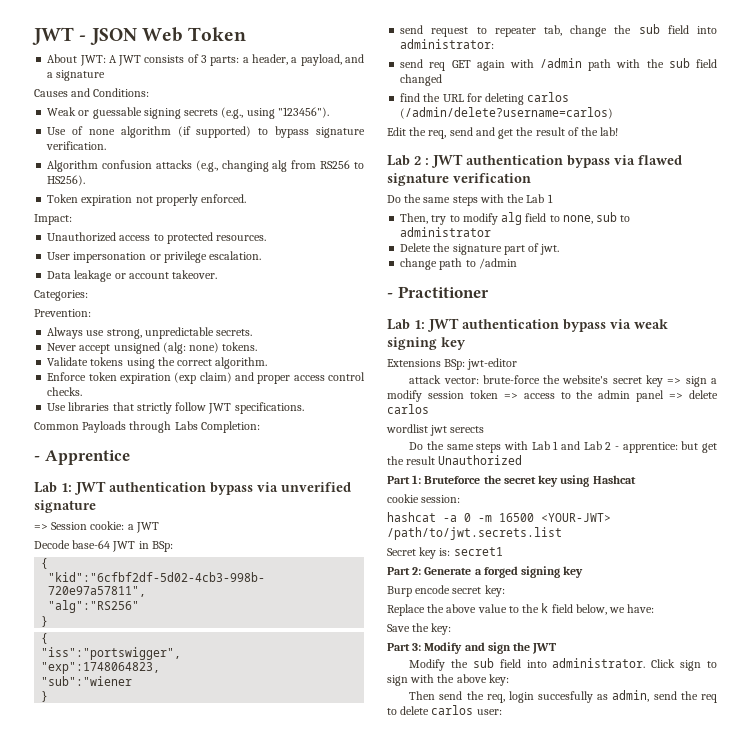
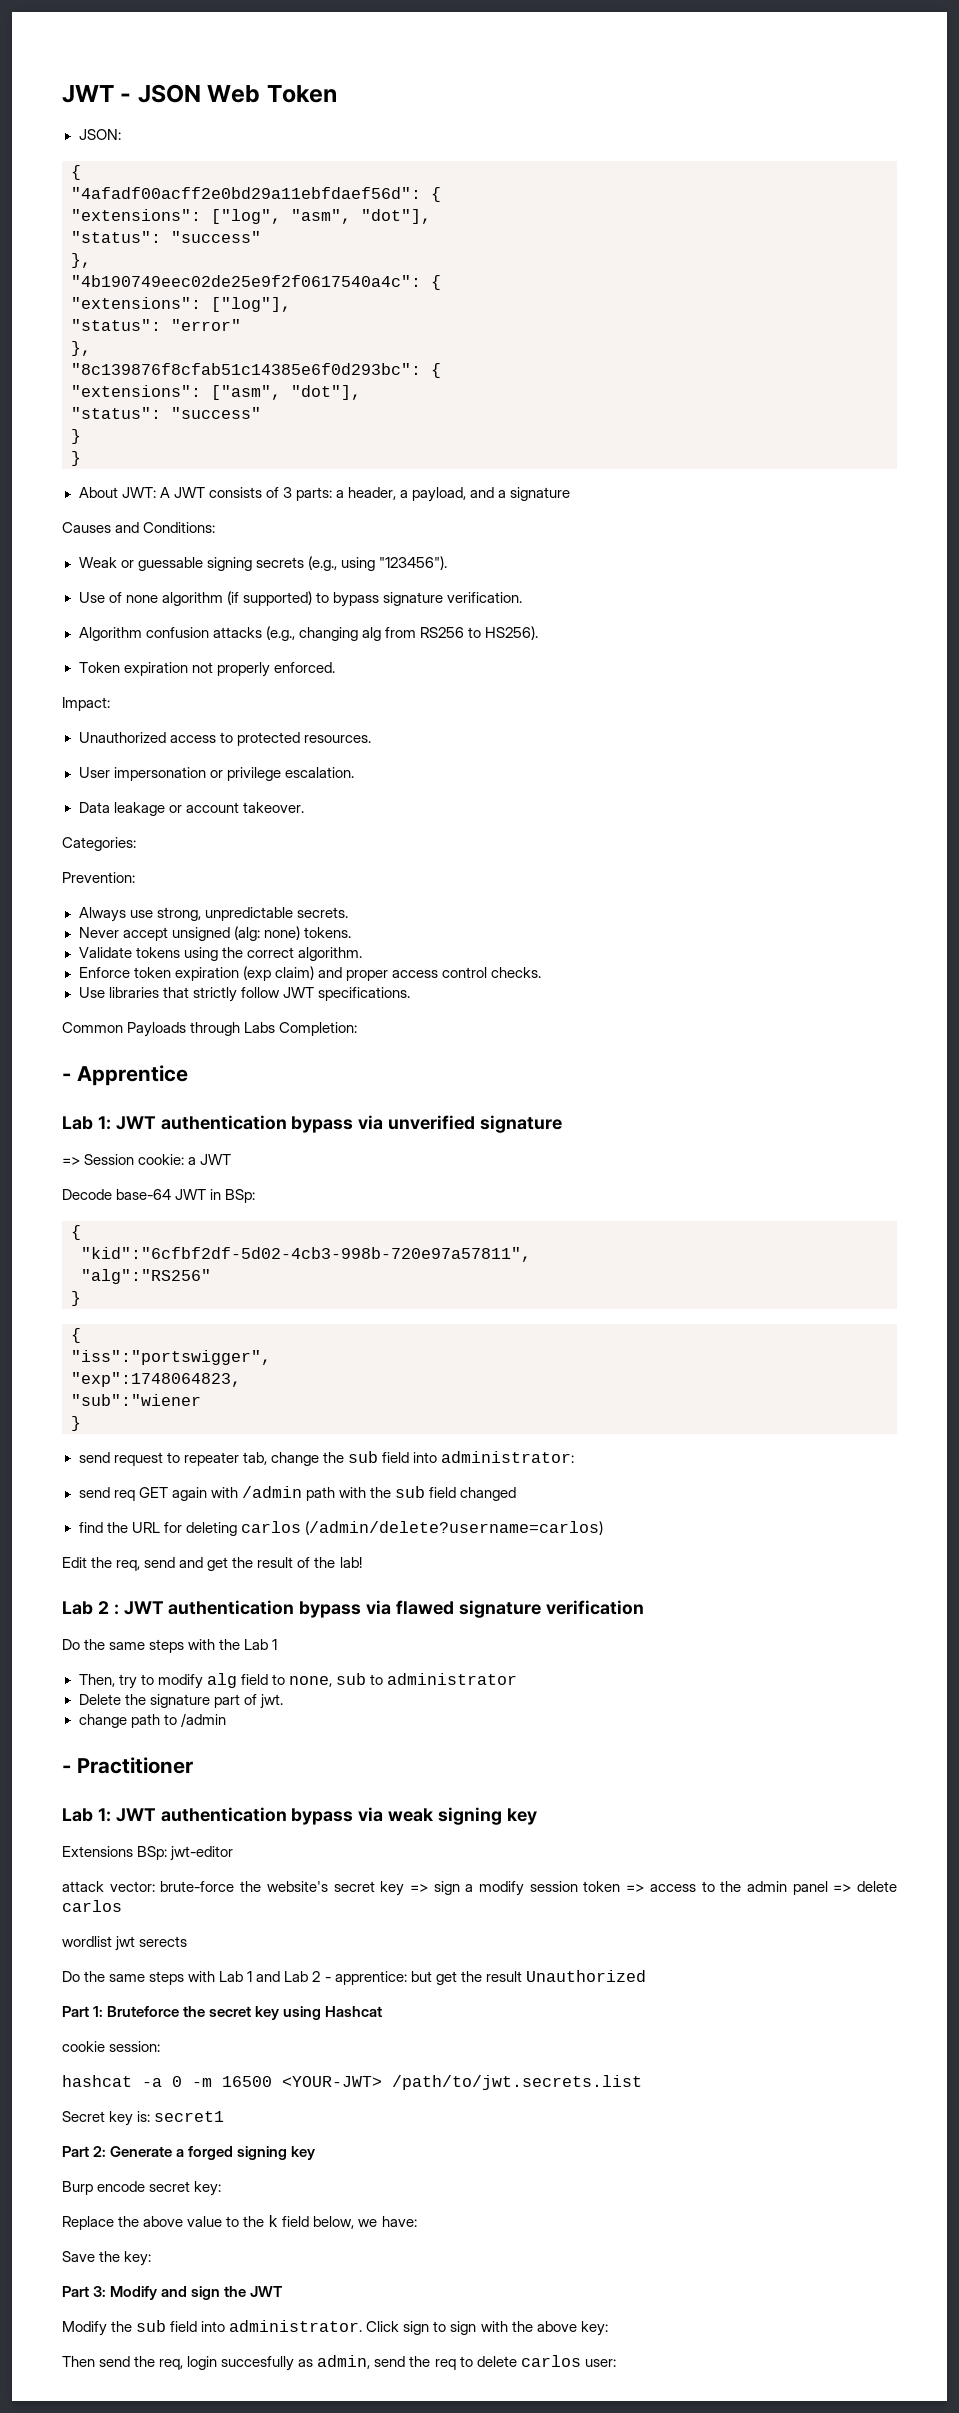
+ JSON:
+ {
+ "4afadf00acff2e0bd29a11ebfdaef56d": {
+ "extensions": ["log", "asm", "dot"],
+ "status": "success"
+ },
+ "4b190749eec02de25e9f2f0617540a4c": {
+ "extensions": ["log"],
+ "status": "error"
+ },
+ "8c139876f8cfab51c14385e6f0d293bc": {
+ "extensions": ["asm", "dot"],
+ "status": "success"
+ }
+ }

